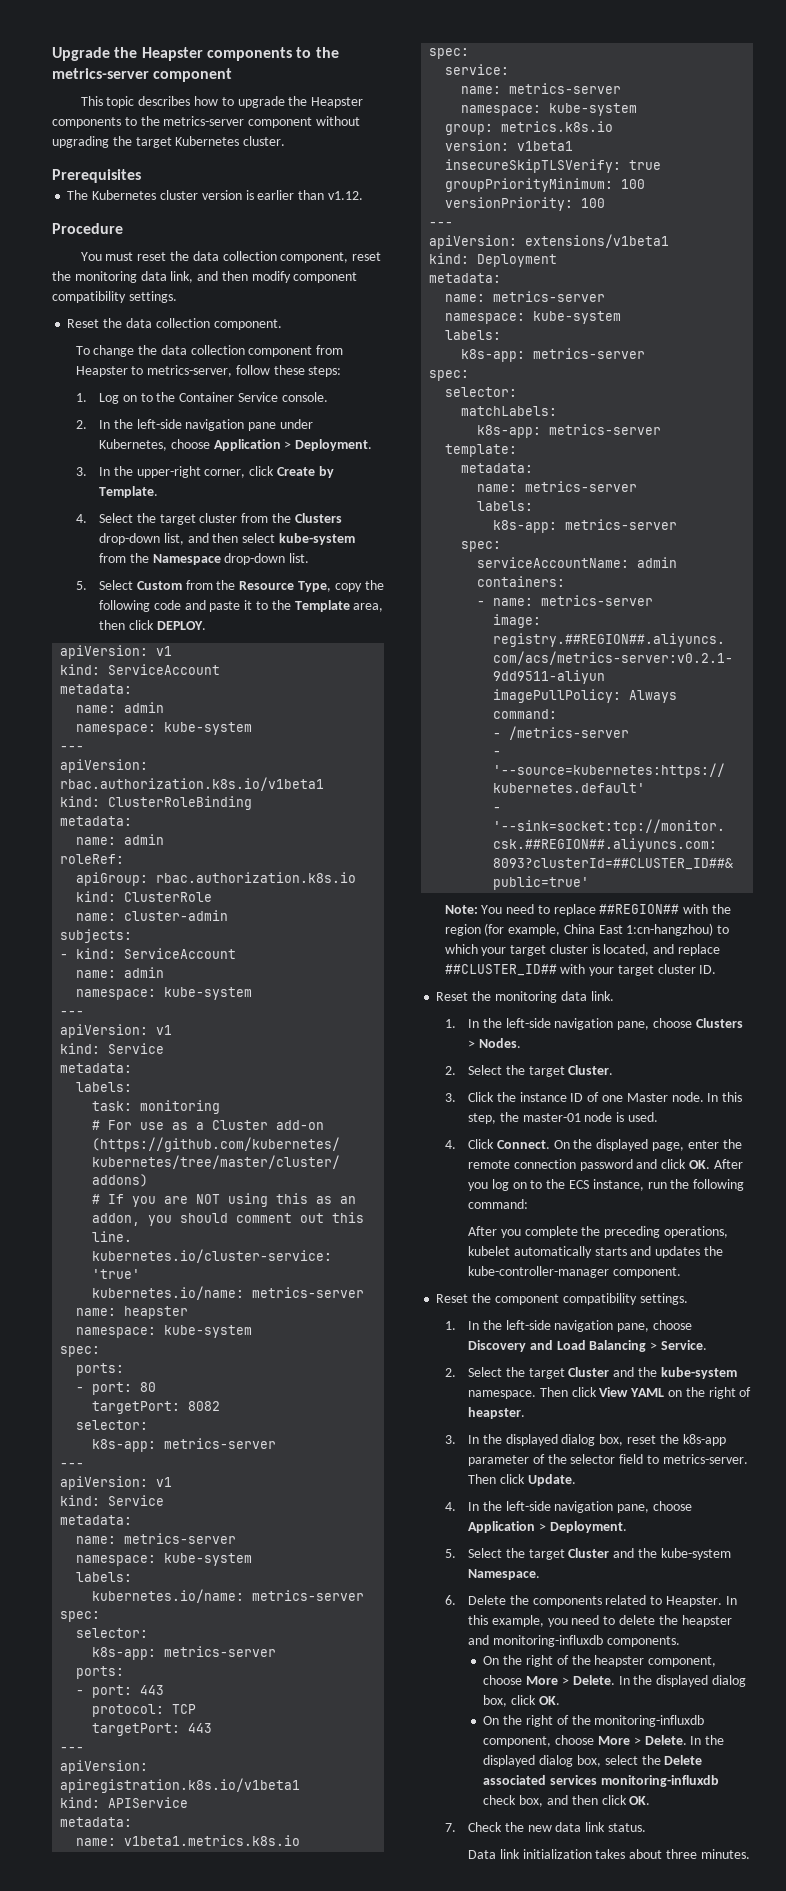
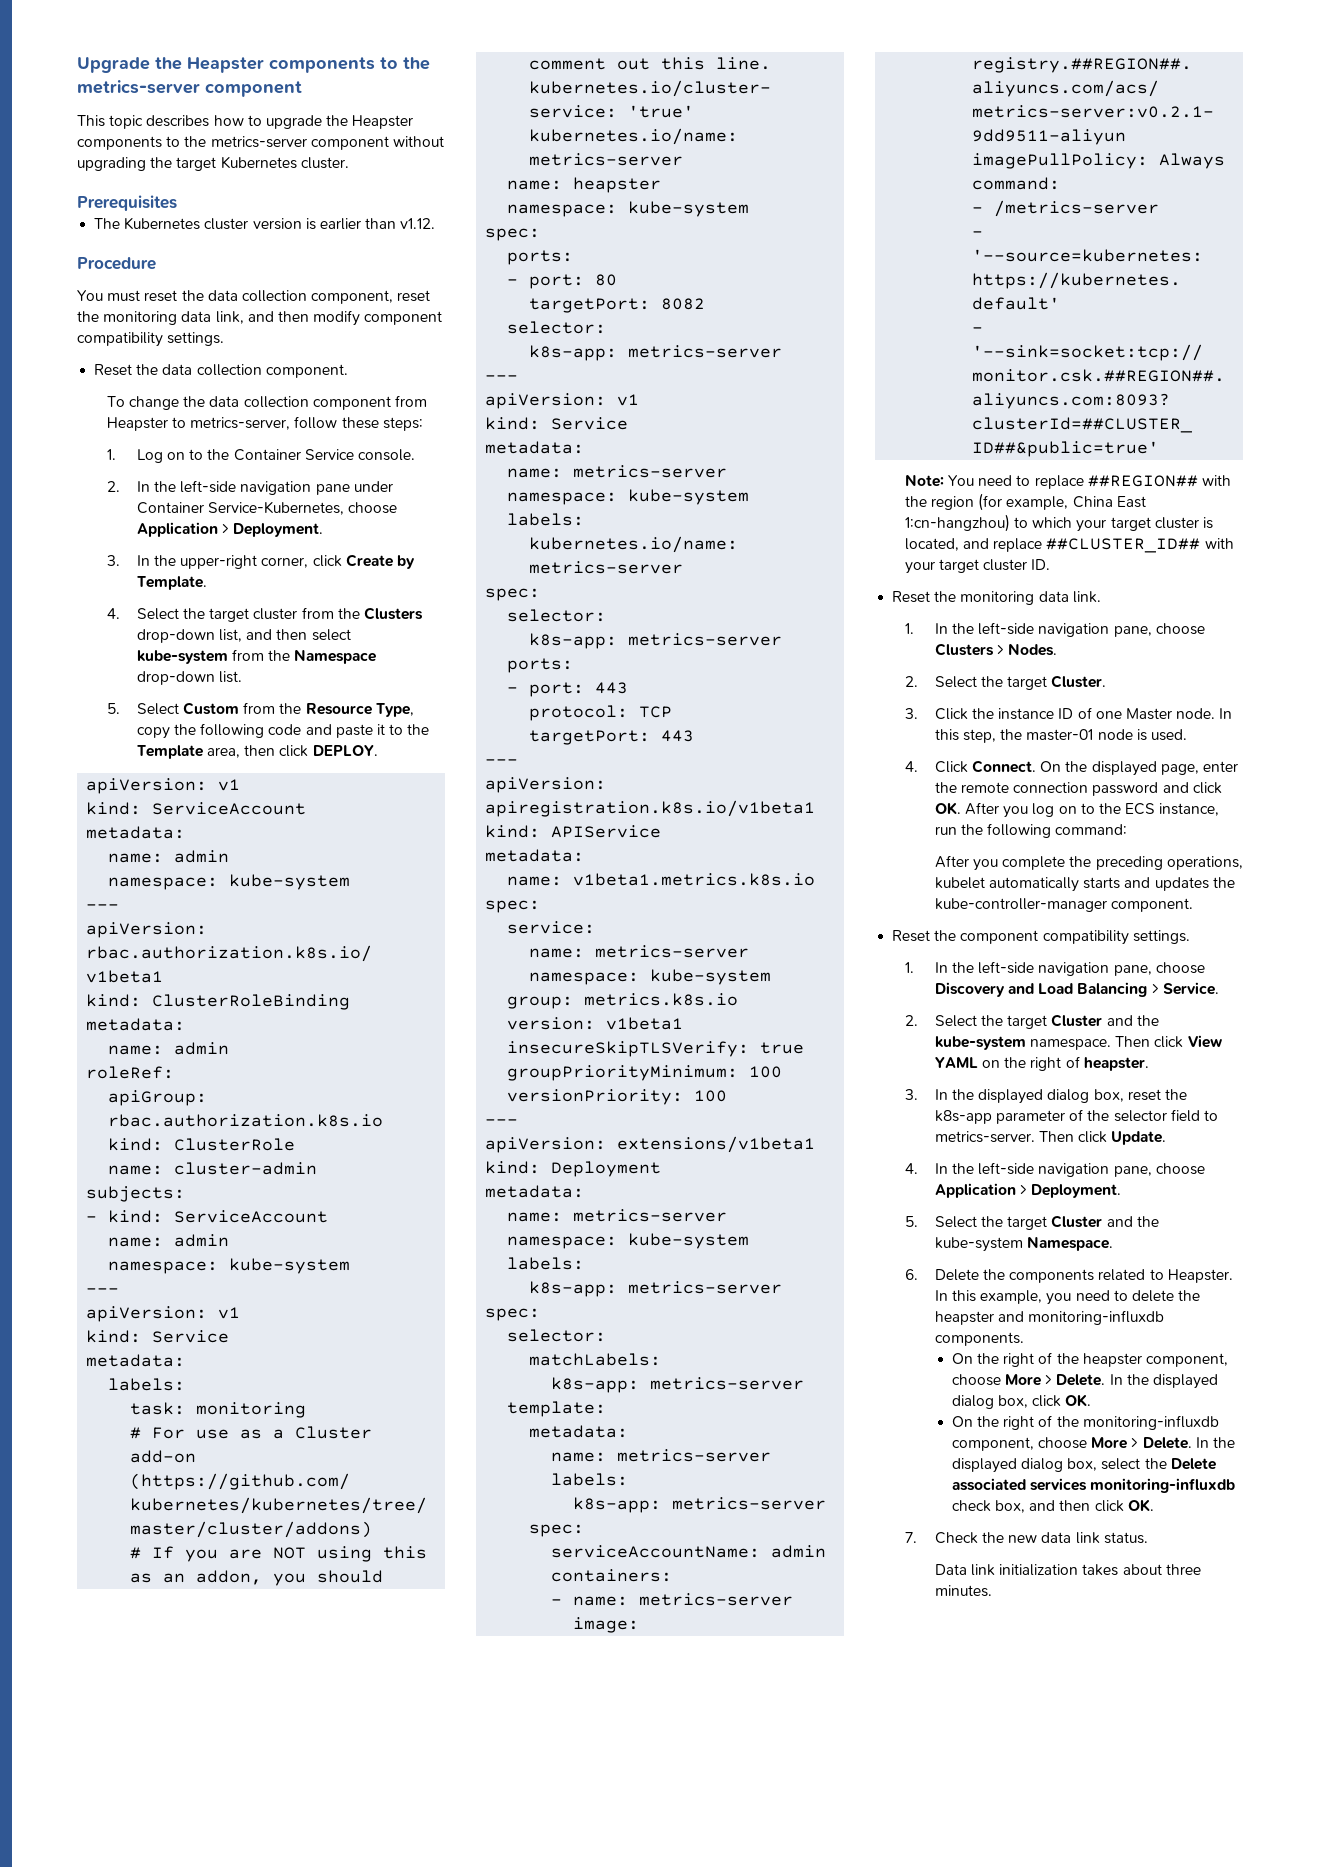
- 2. In the left-side navigation pane under Kubernetes, choose Application > Deployment.
+ 2. In the left-side navigation pane under Container Service-Kubernetes, choose Application > Deployment.

